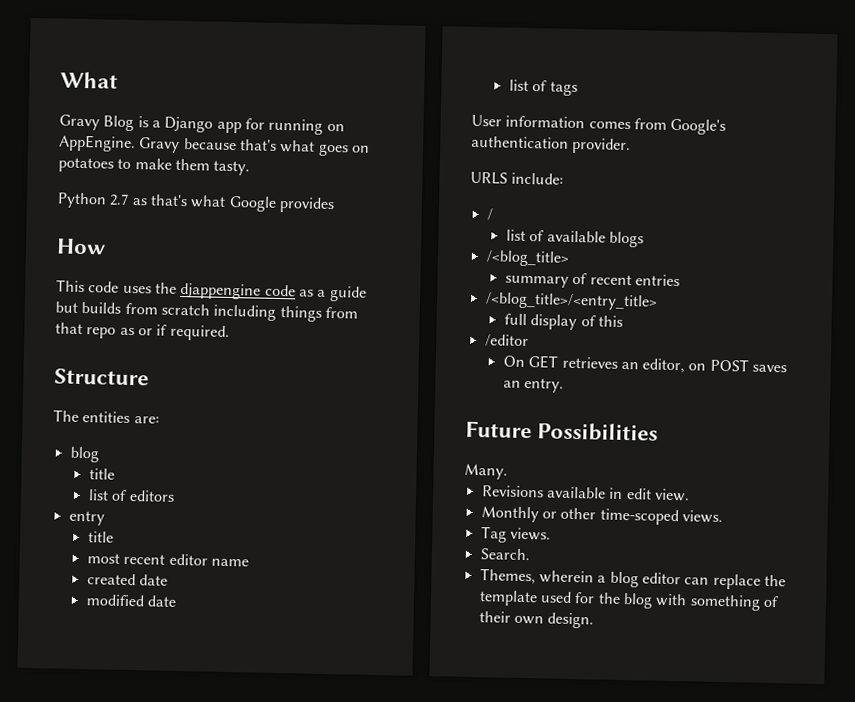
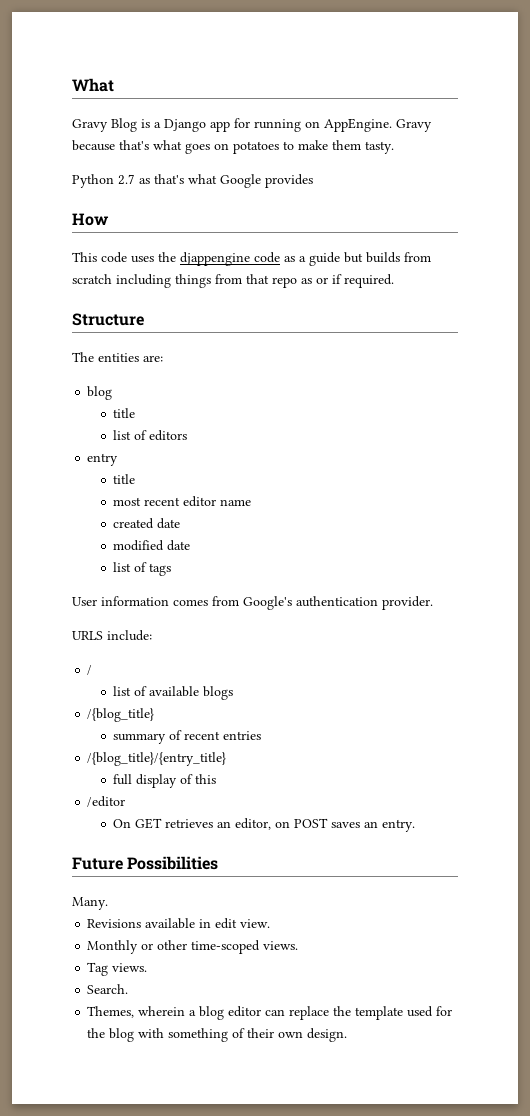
- /<blog_title>
+ /{blog_title}
- /<blog_title>/<entry_title>
+ /{blog_title}/{entry_title}

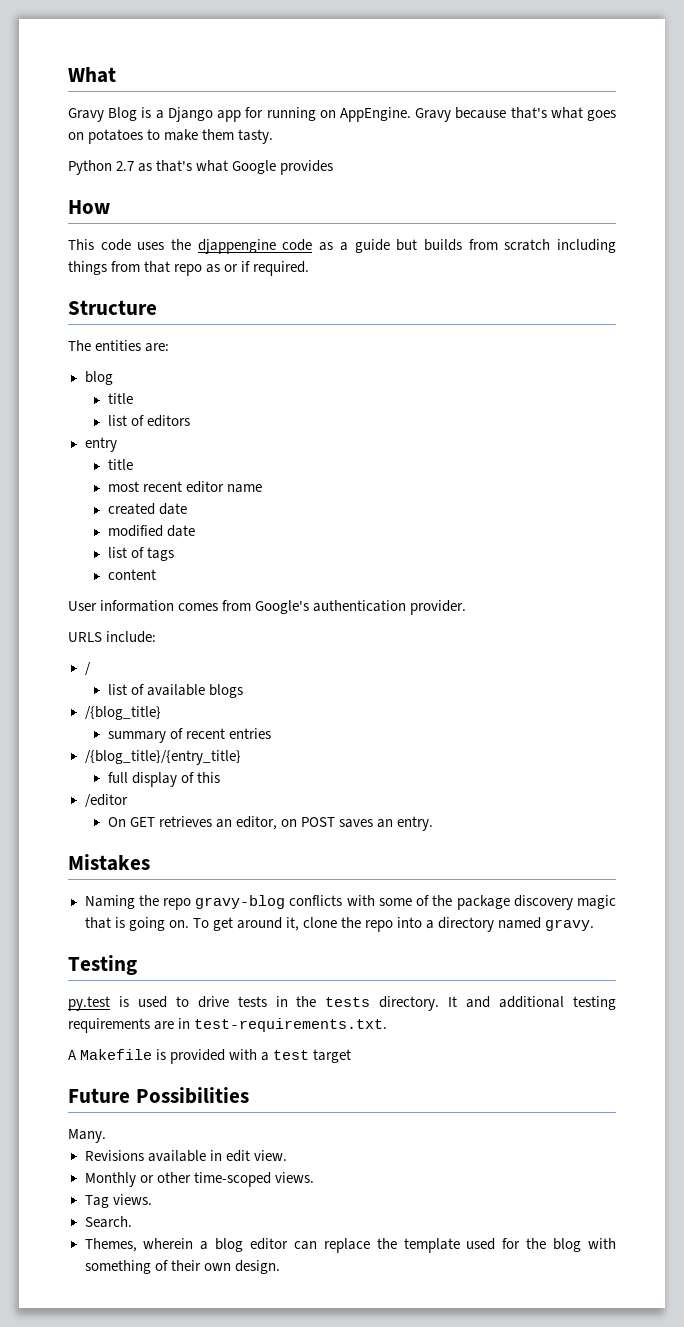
+ content
+ Mistakes
+ Naming the repo gravy-blog conflicts with some of the package discovery magic that is going on. To get around it, clone the repo into a directory named gravy.
+ Testing
+ py.test is used to drive tests in the tests directory. It and additional testing requirements are in test-requirements.txt.
+ A Makefile is provided with a test target

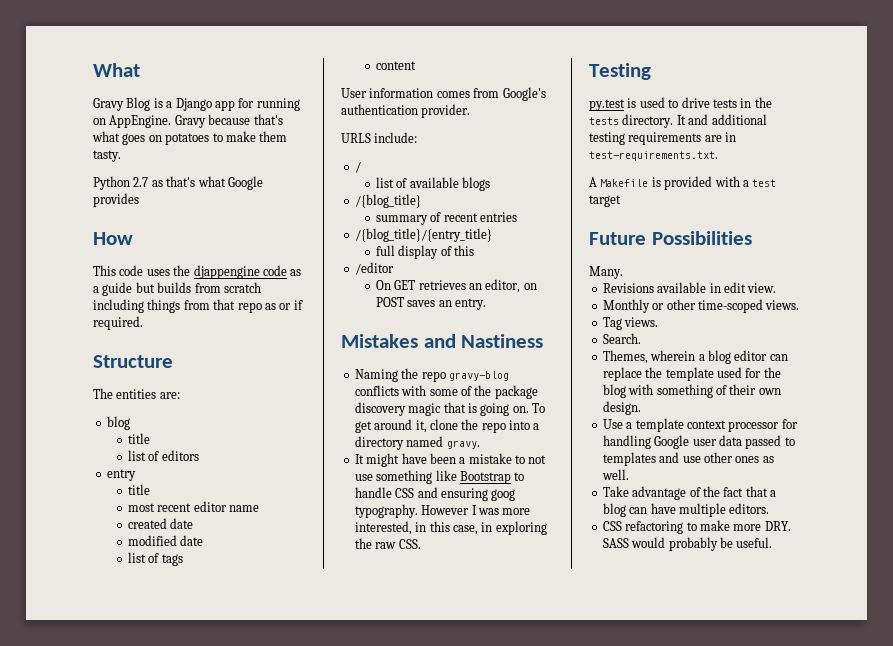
- Mistakes
+ Mistakes and Nastiness
+ It might have been a mistake to not use something like Bootstrap to handle CSS and ensuring goog typography. However I was more interested, in this case, in exploring the raw CSS.
+ Use a template context processor for handling Google user data passed to templates and use other ones as well.
+ Take advantage of the fact that a blog can have multiple editors.
+ CSS refactoring to make more DRY. SASS would probably be useful.

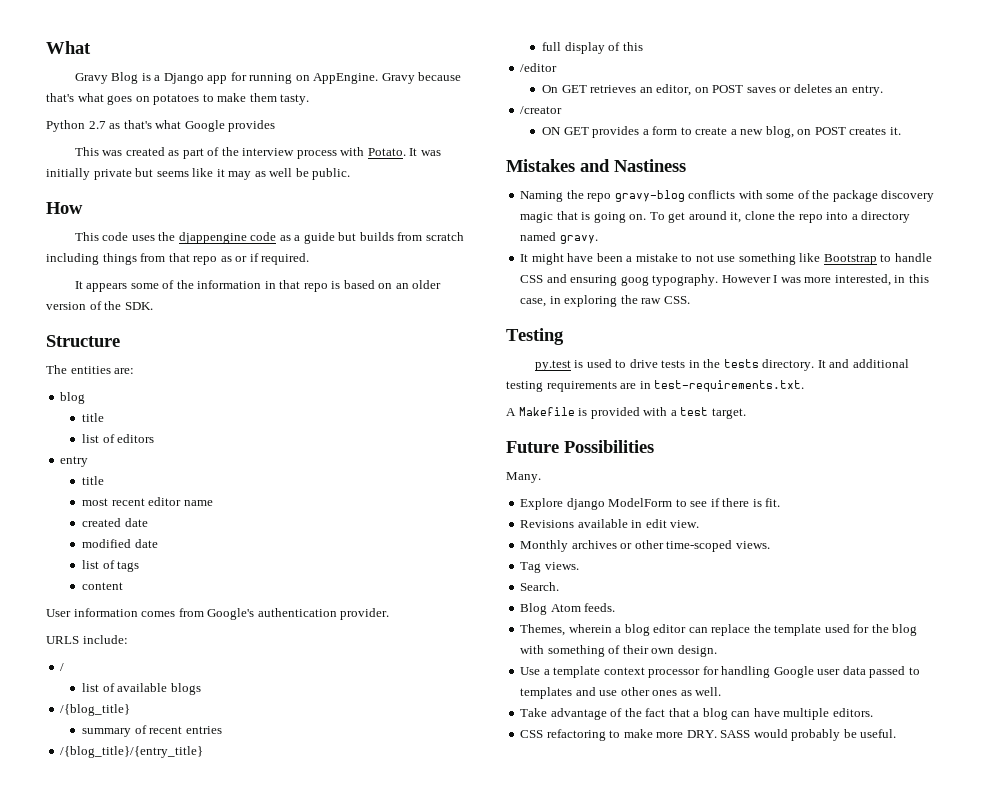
+ This was created as part of the interview process with Potato. It was initially private but seems like it may as well be public.
+ It appears some of the information in that repo is based on an older version of the SDK.
- On GET retrieves an editor, on POST saves an entry.
+ On GET retrieves an editor, on POST saves or deletes an entry.
+ /creator
+ ON GET provides a form to create a new blog, on POST creates it.
- A Makefile is provided with a test target
+ A Makefile is provided with a test target.
+ Explore django ModelForm to see if there is fit.
- Monthly or other time-scoped views.
+ Monthly archives or other time-scoped views.
+ Blog Atom feeds.

